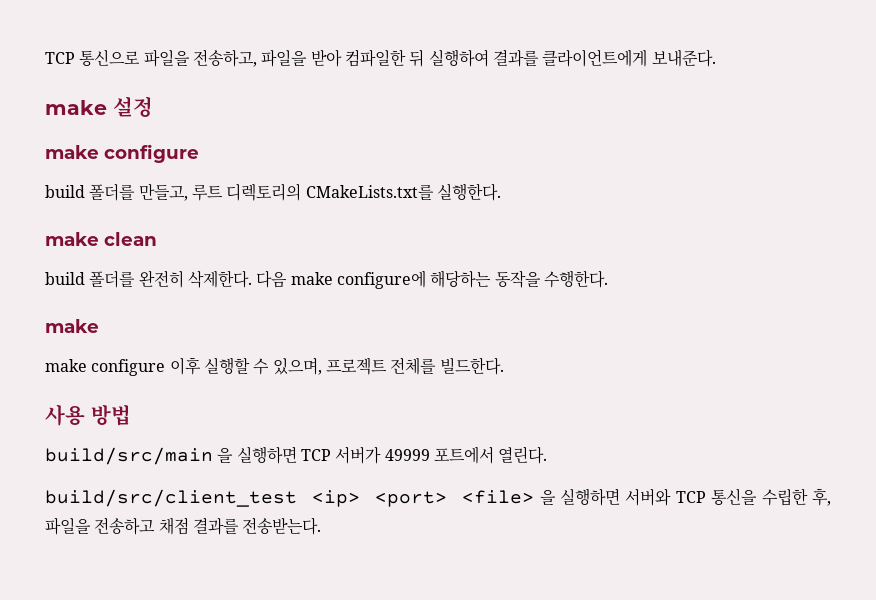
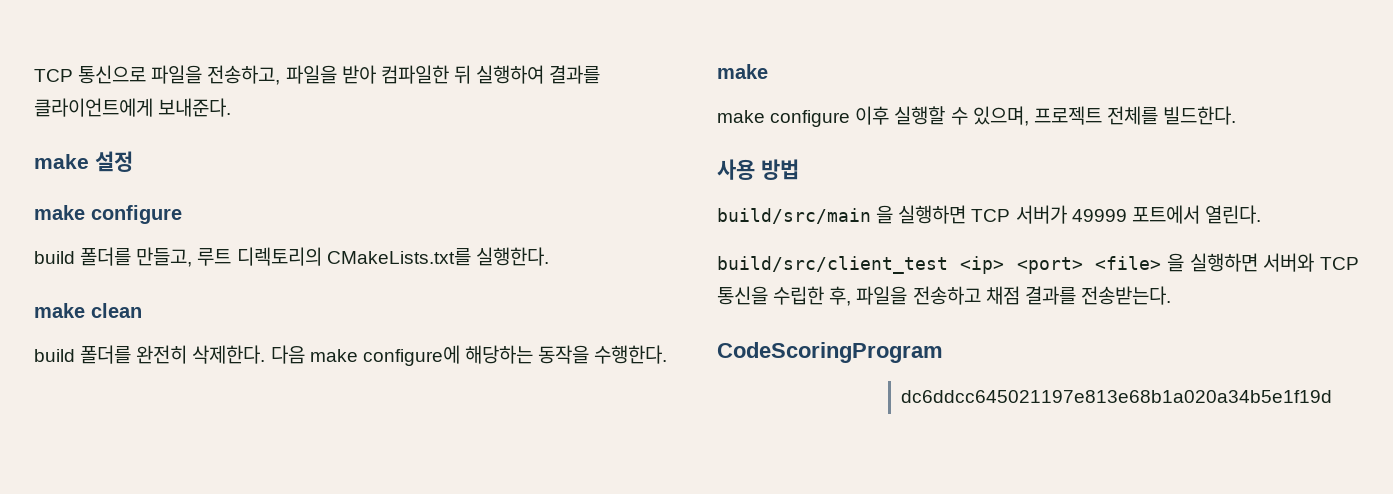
+ CodeScoringProgram
+ dc6ddcc645021197e813e68b1a020a34b5e1f19d

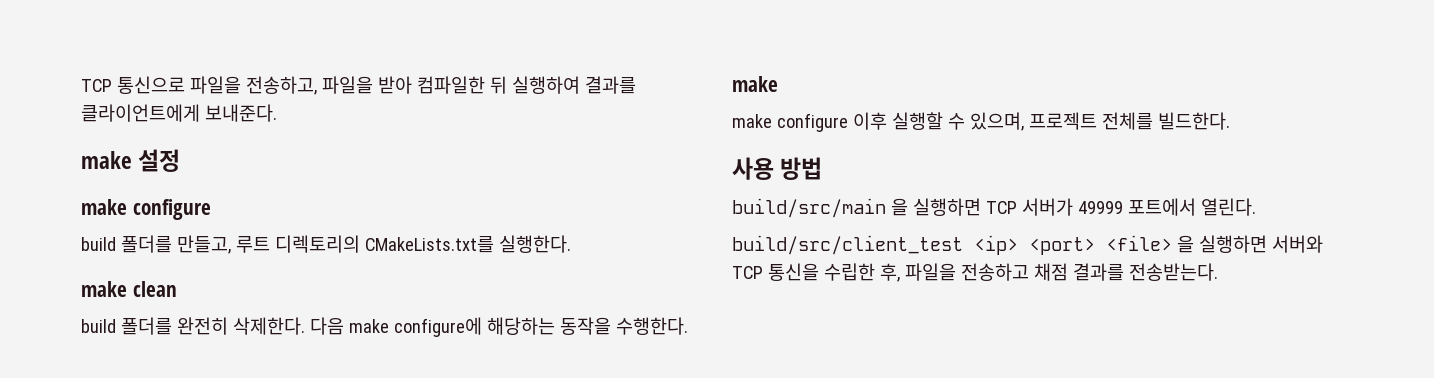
- CodeScoringProgram
- dc6ddcc645021197e813e68b1a020a34b5e1f19d

